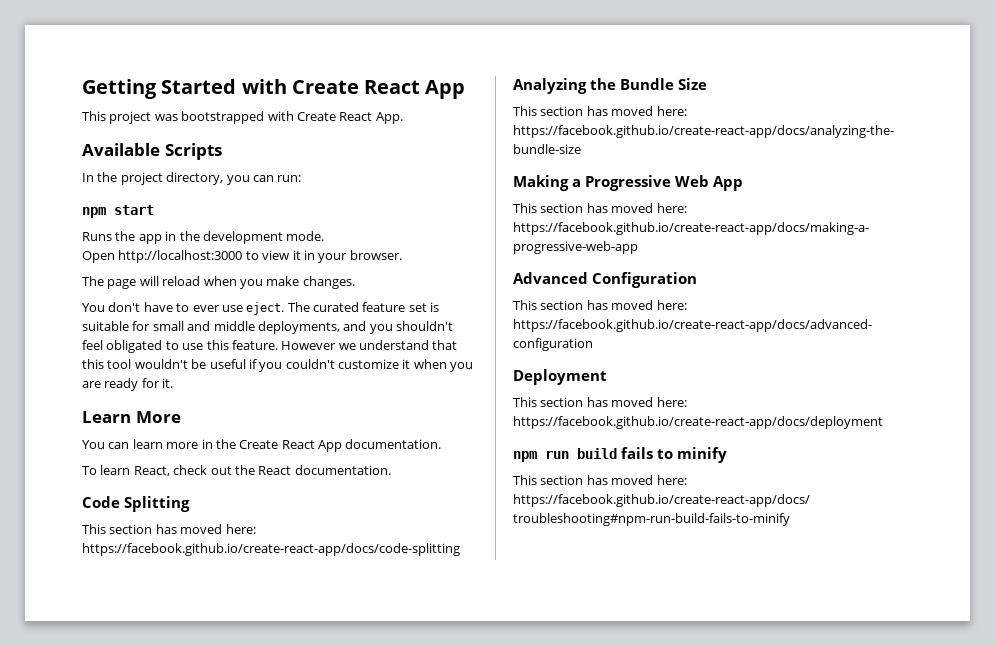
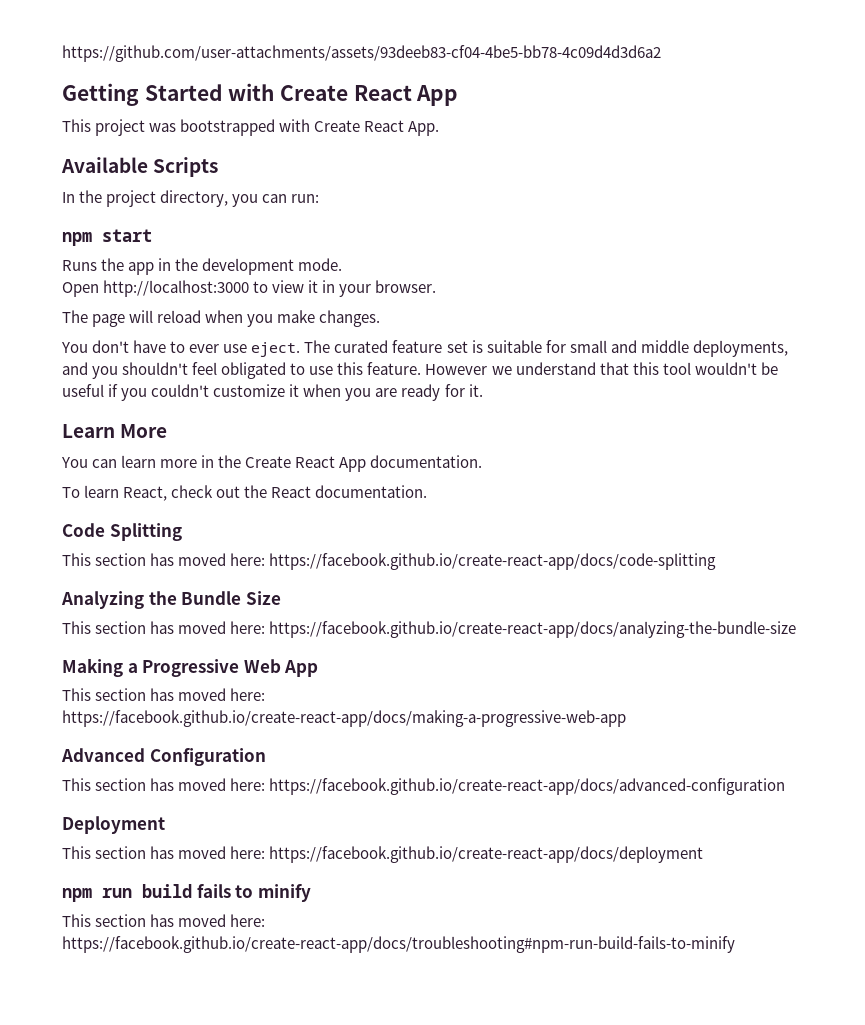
+ https://github.com/user-attachments/assets/93deeb83-cf04-4be5-bb78-4c09d4d3d6a2

